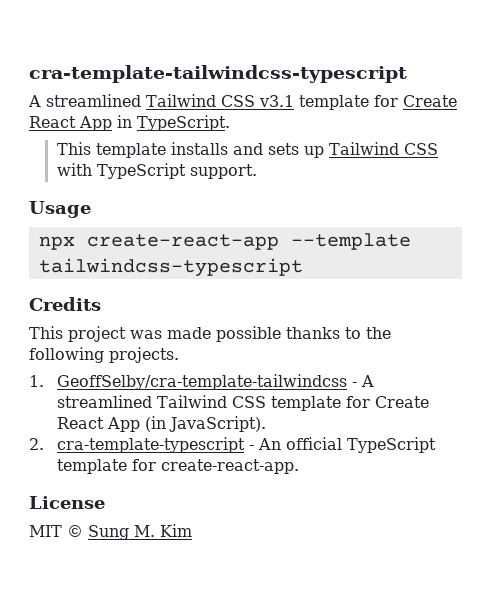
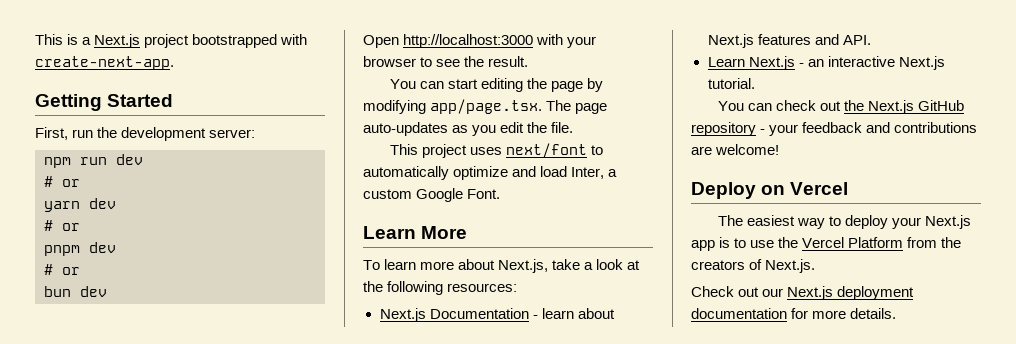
- cra-template-tailwindcss-typescript
- A streamlined Tailwind CSS v3.1 template for Create React App in TypeScript.
- This template installs and sets up Tailwind CSS with TypeScript support.
- Usage
- npx create-react-app --template tailwindcss-typescript
- Credits
- This project was made possible thanks to the following projects.
- 1. GeoffSelby/cra-template-tailwindcss - A streamlined Tailwind CSS template for Create React App (in JavaScript).
- 2. cra-template-typescript - An official TypeScript template for create-react-app.
- License
- MIT © Sung M. Kim
+ This is a Next.js project bootstrapped with create-next-app.
+ Getting Started
+ First, run the development server:
+ npm run dev
+ # or
+ yarn dev
+ # or
+ pnpm dev
+ # or
+ bun dev
+ Open http://localhost:3000 with your browser to see the result.
+ You can start editing the page by modifying app/page.tsx. The page auto-updates as you edit the file.
+ This project uses next/font to automatically optimize and load Inter, a custom Google Font.
+ Learn More
+ To learn more about Next.js, take a look at the following resources:
+ Next.js Documentation - learn about Next.js features and API.
+ Learn Next.js - an interactive Next.js tutorial.
+ You can check out the Next.js GitHub repository - your feedback and contributions are welcome!
+ Deploy on Vercel
+ The easiest way to deploy your Next.js app is to use the Vercel Platform from the creators of Next.js.
+ Check out our Next.js deployment documentation for more details.

